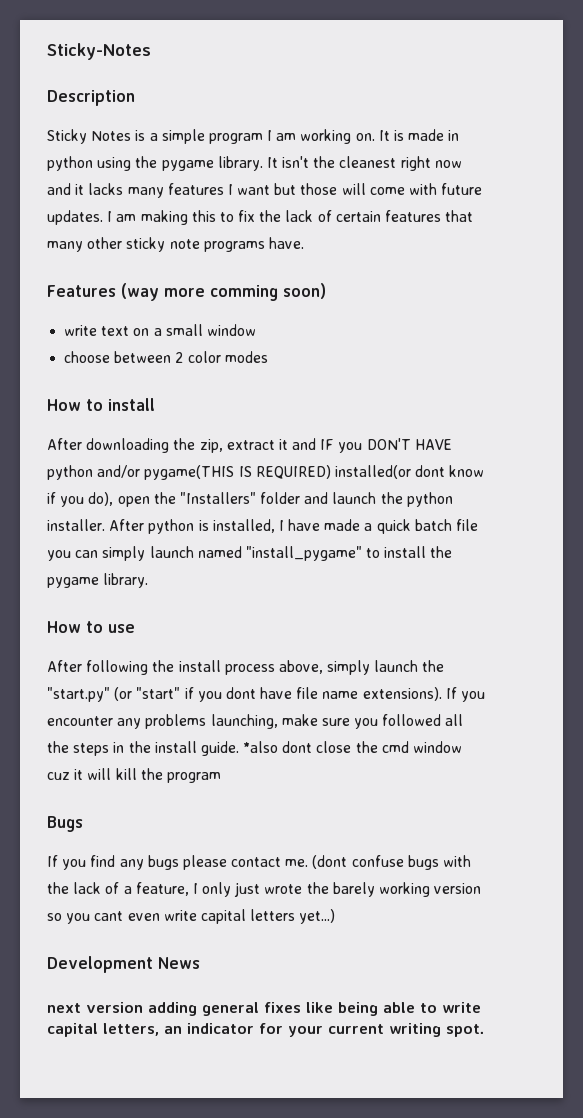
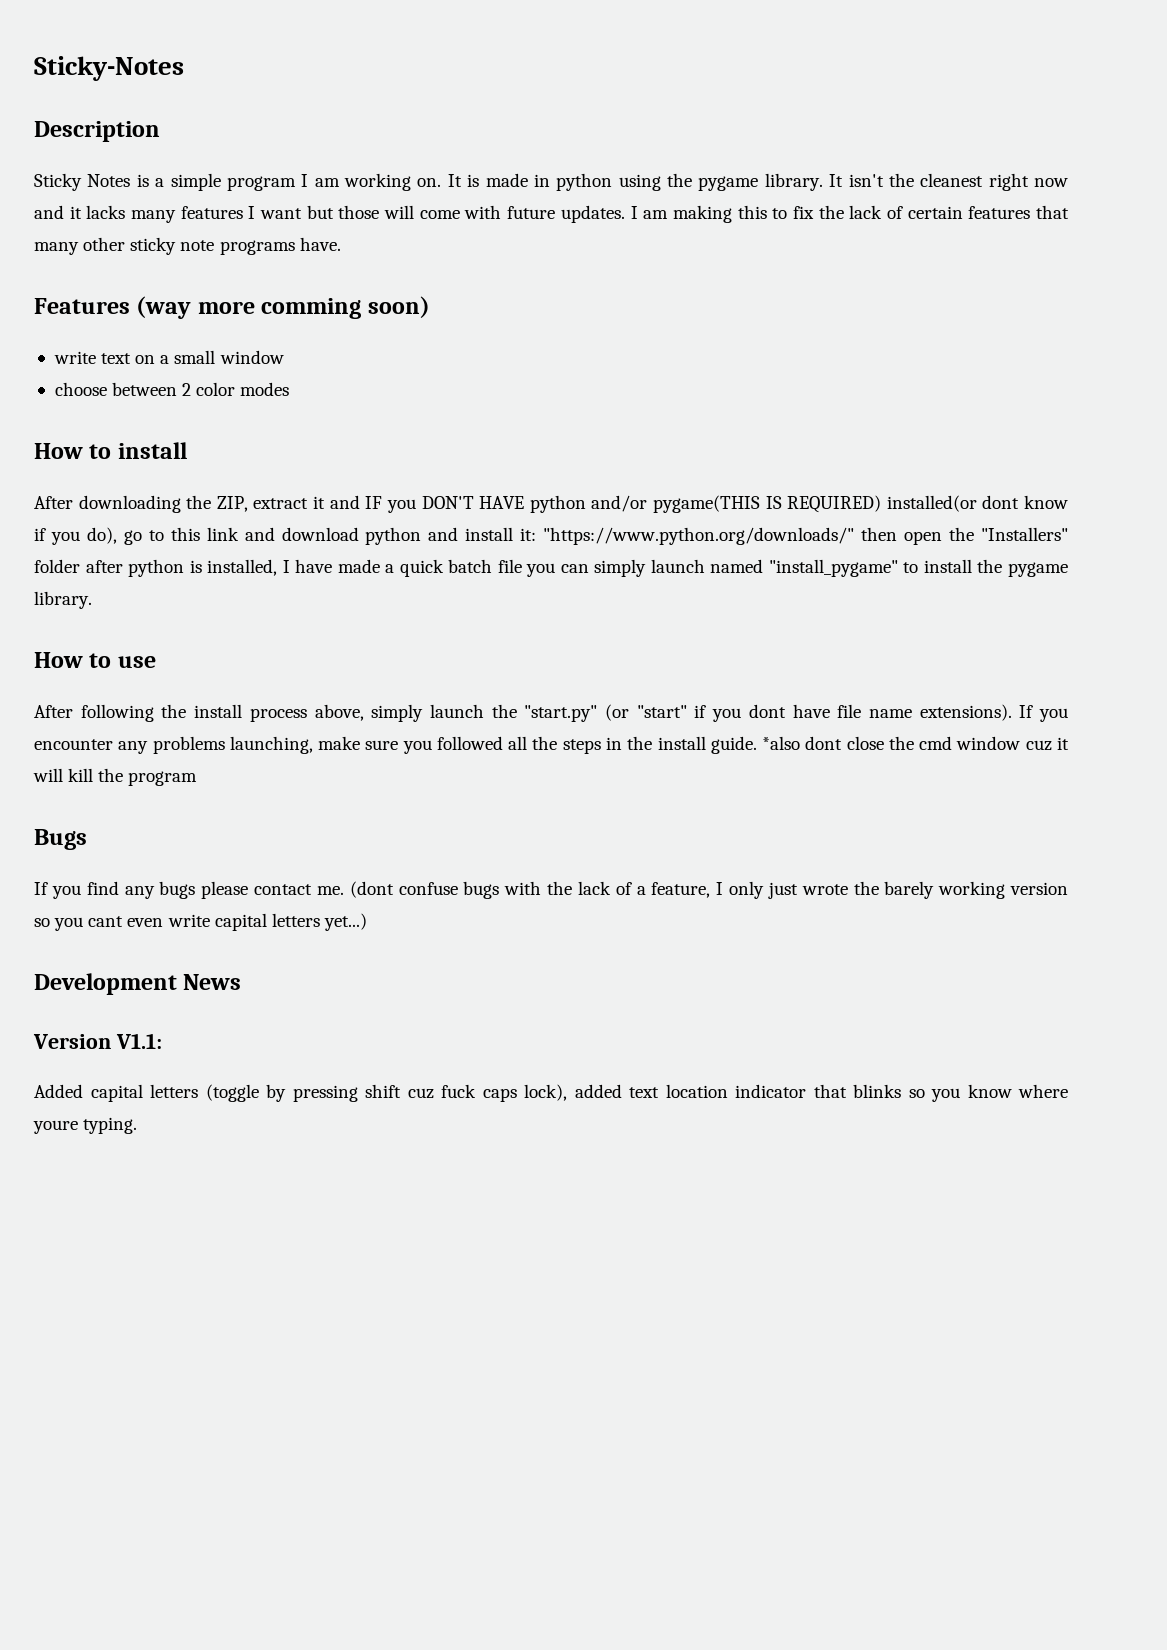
- After downloading the zip, extract it and IF you DON'T HAVE python and/or pygame(THIS IS REQUIRED) installed(or dont know if you do), open the "Installers" folder and launch the python installer. After python is installed, I have made a quick batch file you can simply launch named "install_pygame" to install the pygame library.
+ After downloading the ZIP, extract it and IF you DON'T HAVE python and/or pygame(THIS IS REQUIRED) installed(or dont know if you do), go to this link and download python and install it: "https://www.python.org/downloads/" then open the "Installers" folder after python is installed, I have made a quick batch file you can simply launch named "install_pygame" to install the pygame library.
- next version adding general fixes like being able to write capital letters, an indicator for your current writing spot.
+ Version V1.1:
+ Added capital letters (toggle by pressing shift cuz fuck caps lock), added text location indicator that blinks so you know where youre typing.

